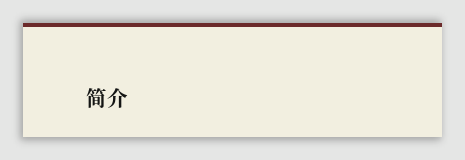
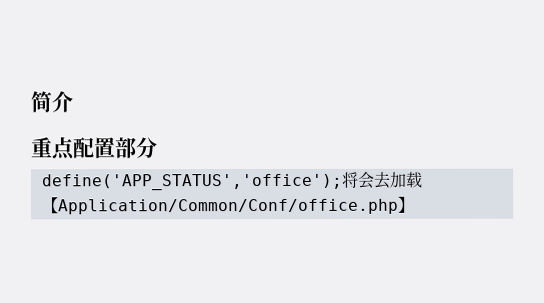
+ 重点配置部分
+ define('APP_STATUS','office');将会去加载【Application/Common/Conf/office.php】

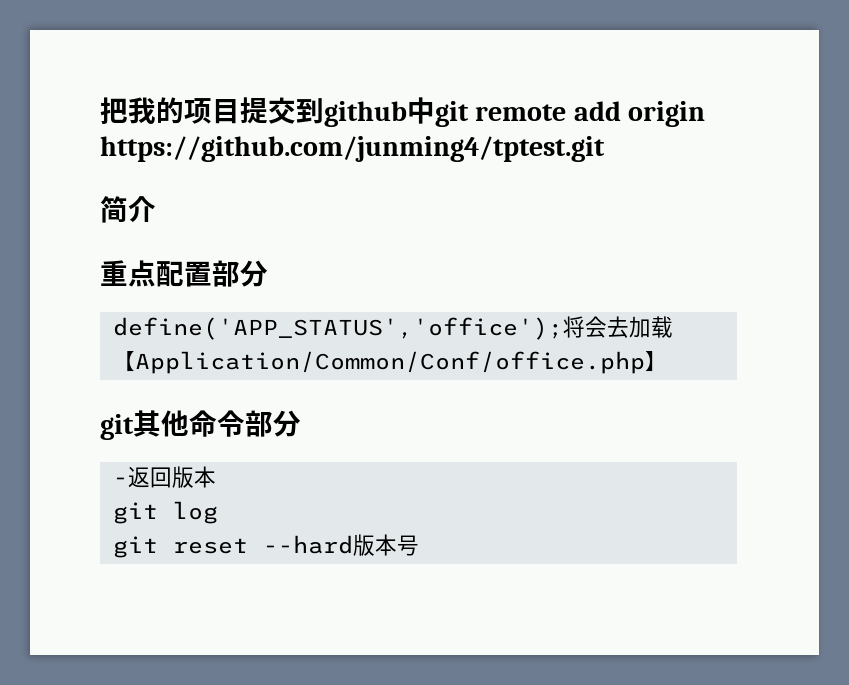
+ 把我的项目提交到github中git remote add origin https://github.com/junming4/tptest.git
+ git其他命令部分
+ -返回版本
+ git log
+ git reset --hard版本号

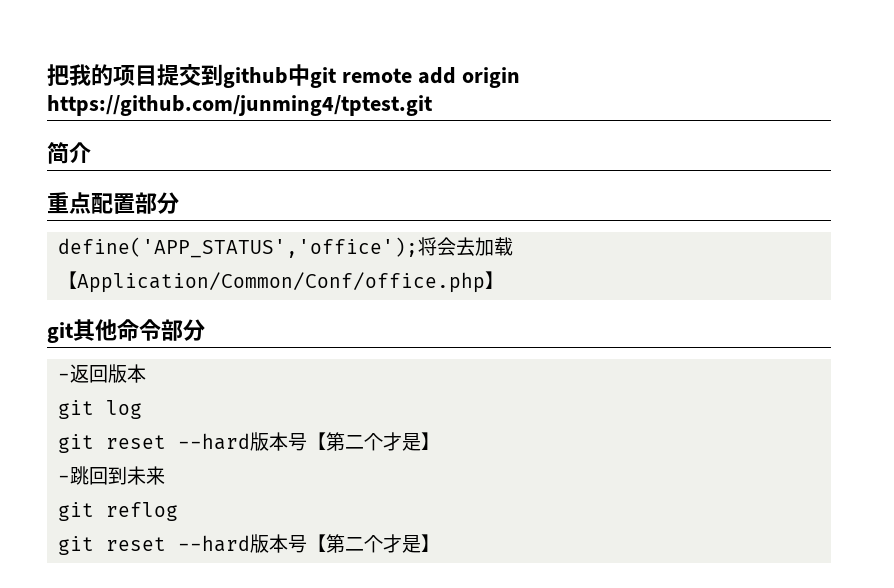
  git log
- git reset --hard版本号
+ git reset --hard版本号【第二个才是】
+ -跳回到未来
+ git reflog
+ git reset --hard版本号【第二个才是】

